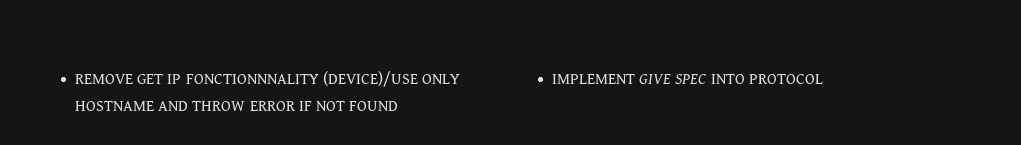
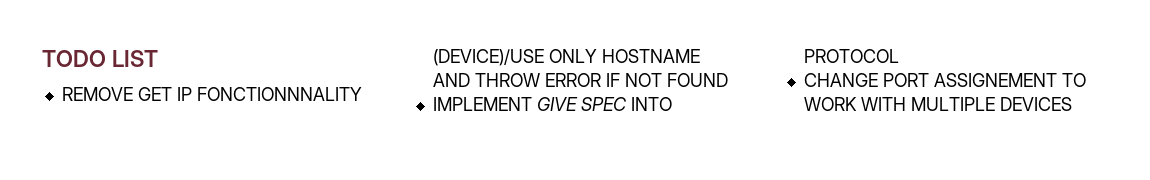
+ TODO LIST
+ CHANGE PORT ASSIGNEMENT TO WORK WITH MULTIPLE DEVICES

